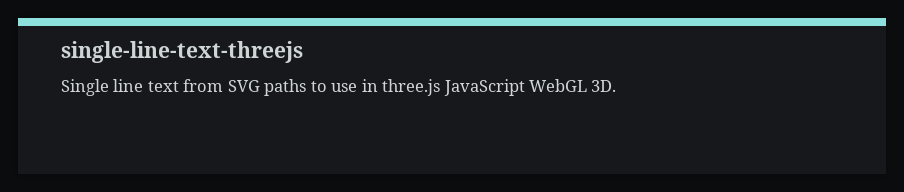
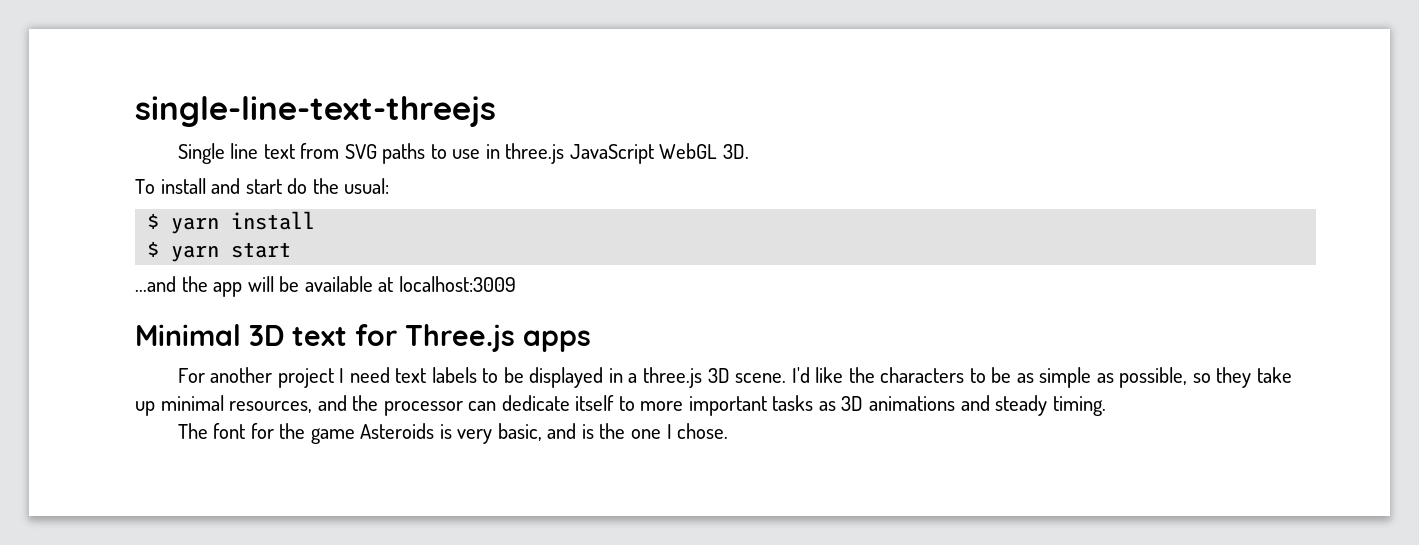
+ To install and start do the usual:
+ $ yarn install
+ $ yarn start
+ ...and the app will be available at localhost:3009
+ Minimal 3D text for Three.js apps
+ For another project I need text labels to be displayed in a three.js 3D scene. I'd like the characters to be as simple as possible, so they take up minimal resources, and the processor can dedicate itself to more important tasks as 3D animations and steady timing.
+ The font for the game Asteroids is very basic, and is the one I chose.

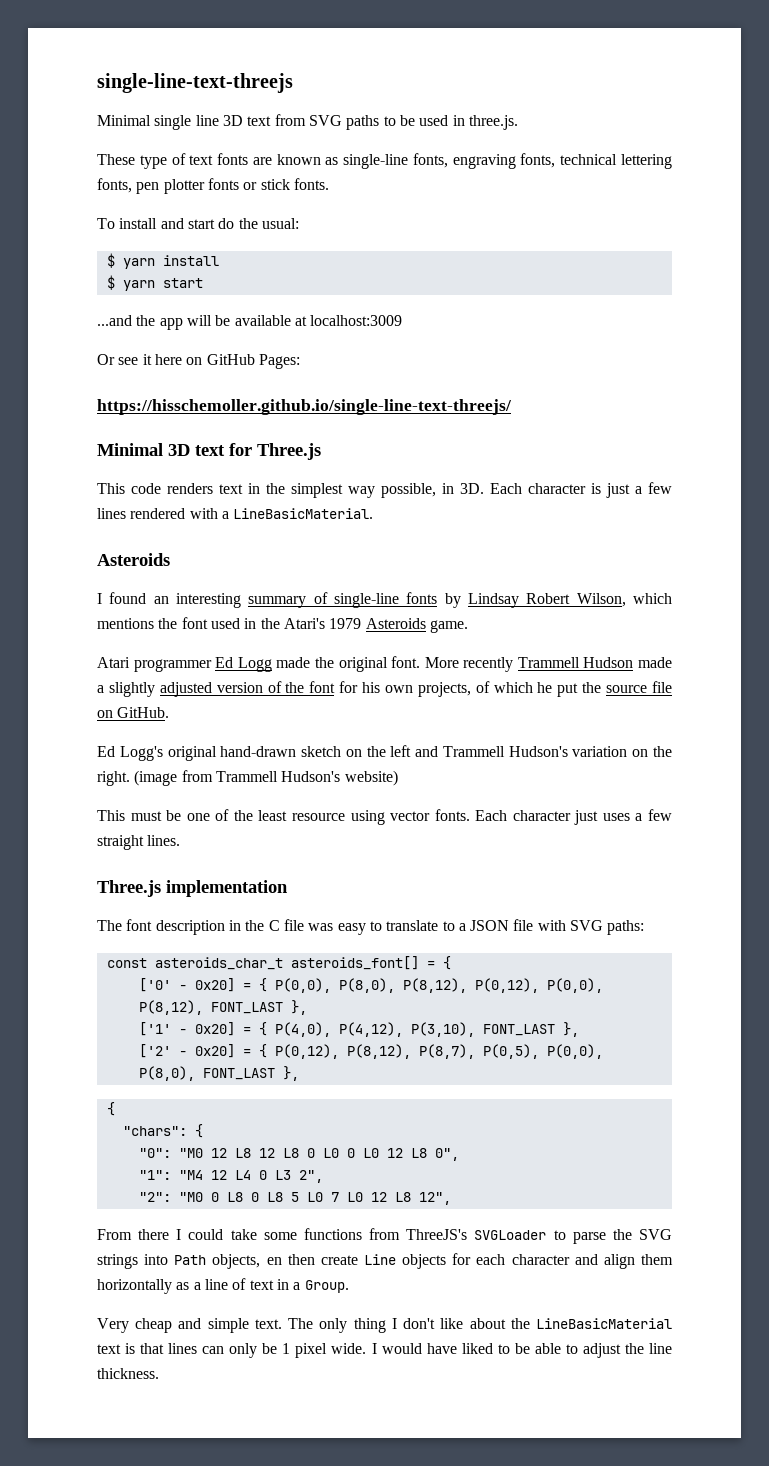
- Single line text from SVG paths to use in three.js JavaScript WebGL 3D.
+ Minimal single line 3D text from SVG paths to be used in three.js.
+ These type of text fonts are known as single-line fonts, engraving fonts, technical lettering fonts, pen plotter fonts or stick fonts.
+ Or see it here on GitHub Pages:
+ https://hisschemoller.github.io/single-line-text-threejs/
- Minimal 3D text for Three.js apps
- For another project I need text labels to be displayed in a three.js 3D scene. I'd like the characters to be as simple as possible, so they take up minimal resources, and the processor can dedicate itself to more important tasks as 3D animations and steady timing.
- The font for the game Asteroids is very basic, and is the one I chose.
+ Minimal 3D text for Three.js
+ This code renders text in the simplest way possible, in 3D. Each character is just a few lines rendered with a LineBasicMaterial.
+ Asteroids
+ I found an interesting summary of single-line fonts by Lindsay Robert Wilson, which mentions the font used in the Atari's 1979 Asteroids game.
+ Atari programmer Ed Logg made the original font. More recently Trammell Hudson made a slightly adjusted version of the font for his own projects, of which he put the source file on GitHub.
+ Ed Logg's original hand-drawn sketch on the left and Trammell Hudson's variation on the right. (image from Trammell Hudson's website)
+ This must be one of the least resource using vector fonts. Each character just uses a few straight lines.
+ Three.js implementation
+ The font description in the C file was easy to translate to a JSON file with SVG paths:
+ const asteroids_char_t asteroids_font[] = {
+ ['0' - 0x20] = { P(0,0), P(8,0), P(8,12), P(0,12), P(0,0), P(8,12), FONT_LAST },
+ ['1' - 0x20] = { P(4,0), P(4,12), P(3,10), FONT_LAST },
+ ['2' - 0x20] = { P(0,12), P(8,12), P(8,7), P(0,5), P(0,0), P(8,0), FONT_LAST },
+ {
+ "chars": {
+ "0": "M0 12 L8 12 L8 0 L0 0 L0 12 L8 0",
+ "1": "M4 12 L4 0 L3 2",
+ "2": "M0 0 L8 0 L8 5 L0 7 L0 12 L8 12",
+ From there I could take some functions from ThreeJS's SVGLoader to parse the SVG strings into Path objects, en then create Line objects for each character and align them horizontally as a line of text in a Group.
+ Very cheap and simple text. The only thing I don't like about the LineBasicMaterial text is that lines can only be 1 pixel wide. I would have liked to be able to adjust the line thickness.

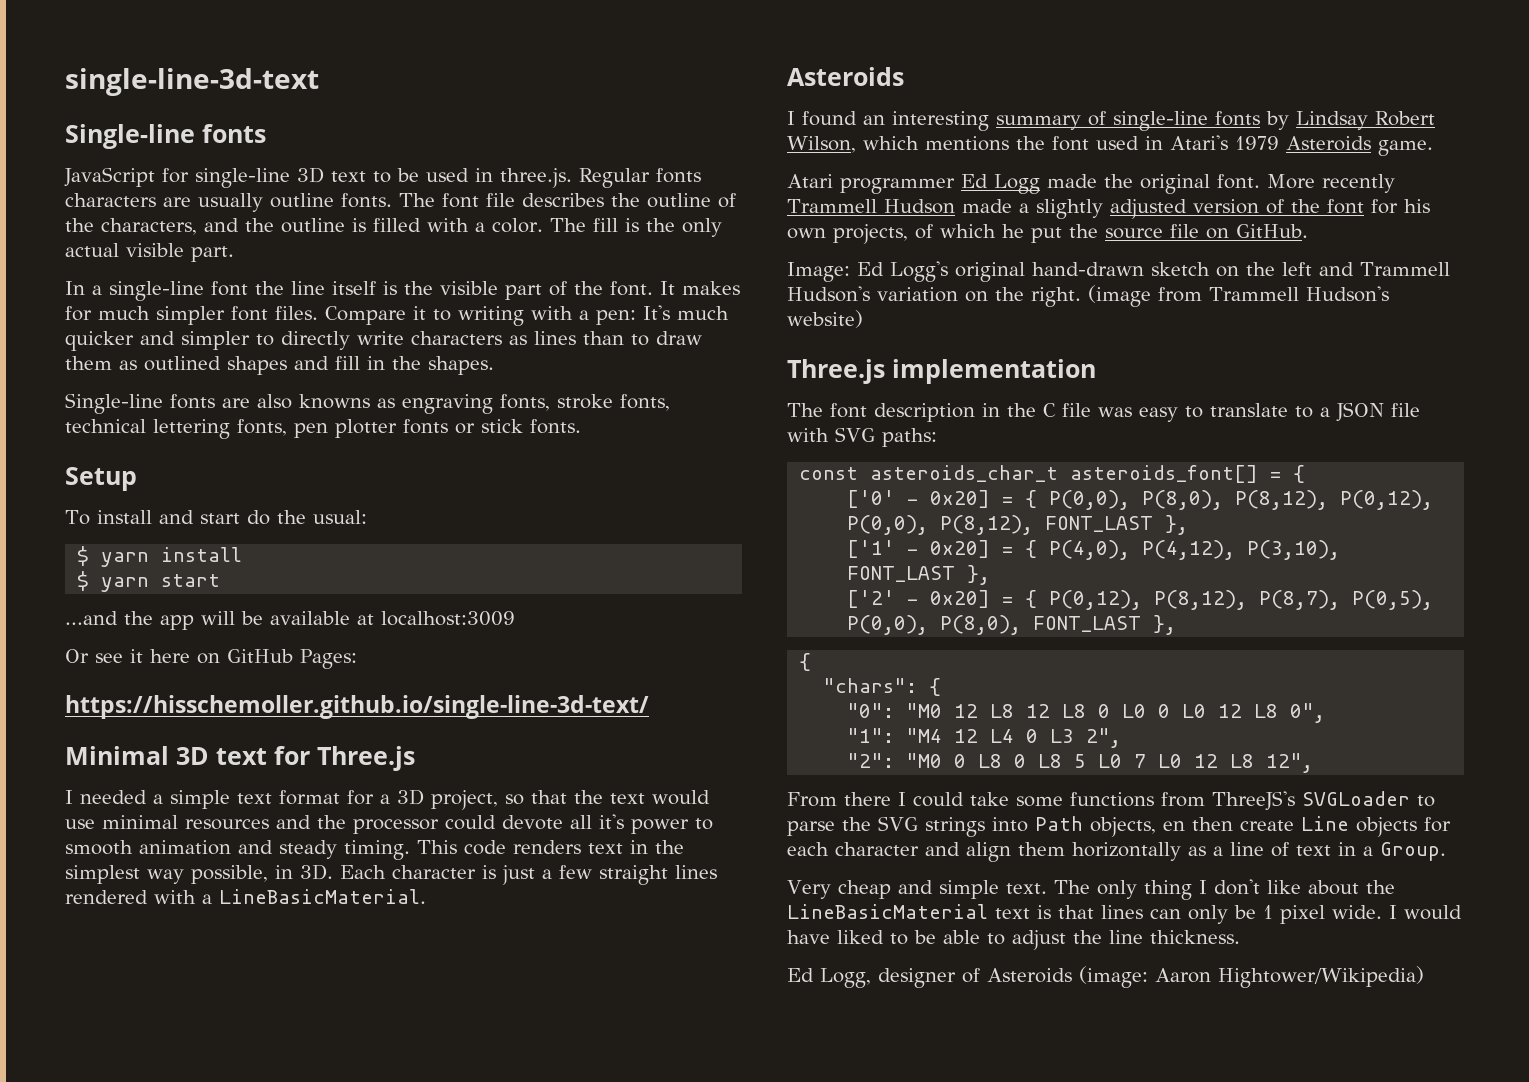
- single-line-text-threejs
- Minimal single line 3D text from SVG paths to be used in three.js.
- These type of text fonts are known as single-line fonts, engraving fonts, technical lettering fonts, pen plotter fonts or stick fonts.
+ single-line-3d-text
+ Single-line fonts
+ JavaScript for single-line 3D text to be used in three.js. Regular fonts characters are usually outline fonts. The font file describes the outline of the characters, and the outline is filled with a color. The fill is the only actual visible part.
+ In a single-line font the line itself is the visible part of the font. It makes for much simpler font files. Compare it to writing with a pen: It's much quicker and simpler to directly write characters as lines than to draw them as outlined shapes and fill in the shapes.
+ Single-line fonts are also knowns as engraving fonts, stroke fonts, technical lettering fonts, pen plotter fonts or stick fonts.
+ Setup
- https://hisschemoller.github.io/single-line-text-threejs/
+ https://hisschemoller.github.io/single-line-3d-text/
+ I needed a simple text format for a 3D project, so that the text would use minimal resources and the processor could devote all it's power to smooth animation and steady timing.
- Each character is just a few lines rendered with a LineBasicMaterial.
+ Each character is just a few straight lines rendered with a LineBasicMaterial.
- I found an interesting summary of single-line fonts by Lindsay Robert Wilson, which mentions the font used in the Atari's 1979 Asteroids game.
+ I found an interesting summary of single-line fonts by Lindsay Robert Wilson, which mentions the font used in Atari's 1979 Asteroids game.
- Ed Logg's original hand-drawn sketch on the left and Trammell Hudson's variation on the right.
+ Image: Ed Logg's original hand-drawn sketch on the left and Trammell Hudson's variation on the right.
- This must be one of the least resource using vector fonts. Each character just uses a few straight lines.
+ Ed Logg, designer of Asteroids (image: Aaron Hightower/Wikipedia)

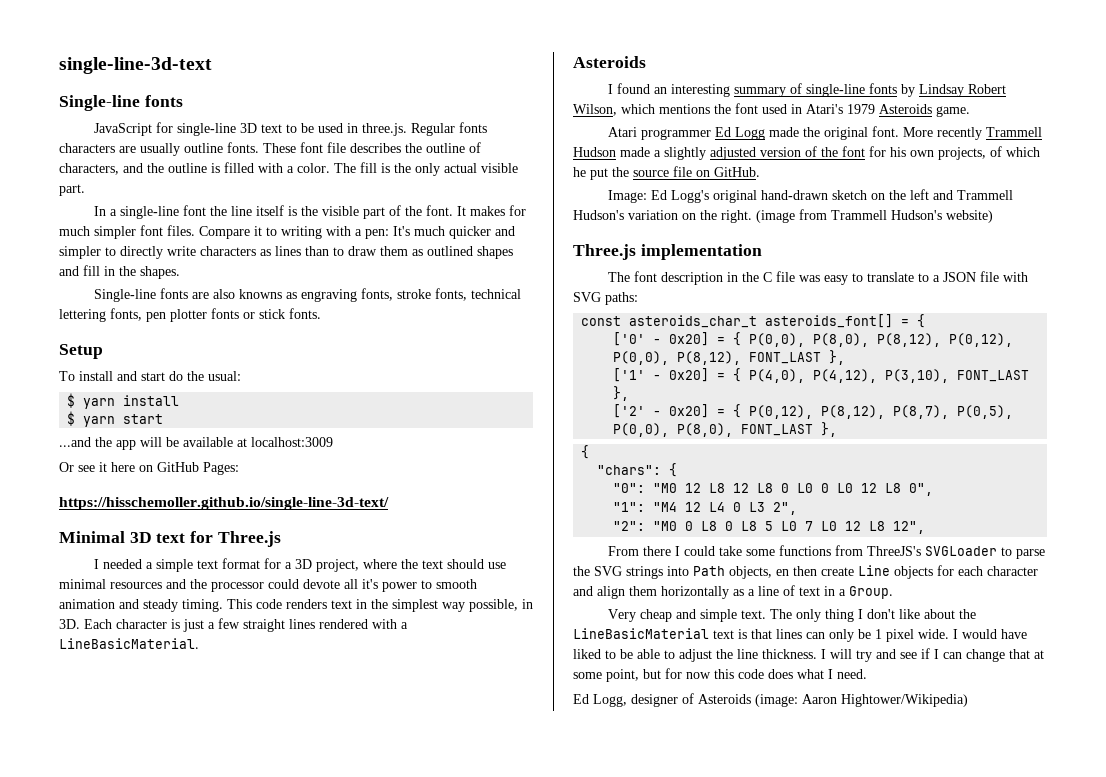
- The font file describes the outline of the characters, and the outline is filled with a color.
+ These font file describes the outline of characters, and the outline is filled with a color.
- I needed a simple text format for a 3D project, so that the text would use minimal resources and the processor could devote all it's power to smooth animation and steady timing.
+ I needed a simple text format for a 3D project, where the text should use minimal resources and the processor could devote all it's power to smooth animation and steady timing.
+ I will try and see if I can change that at some point, but for now this code does what I need.

